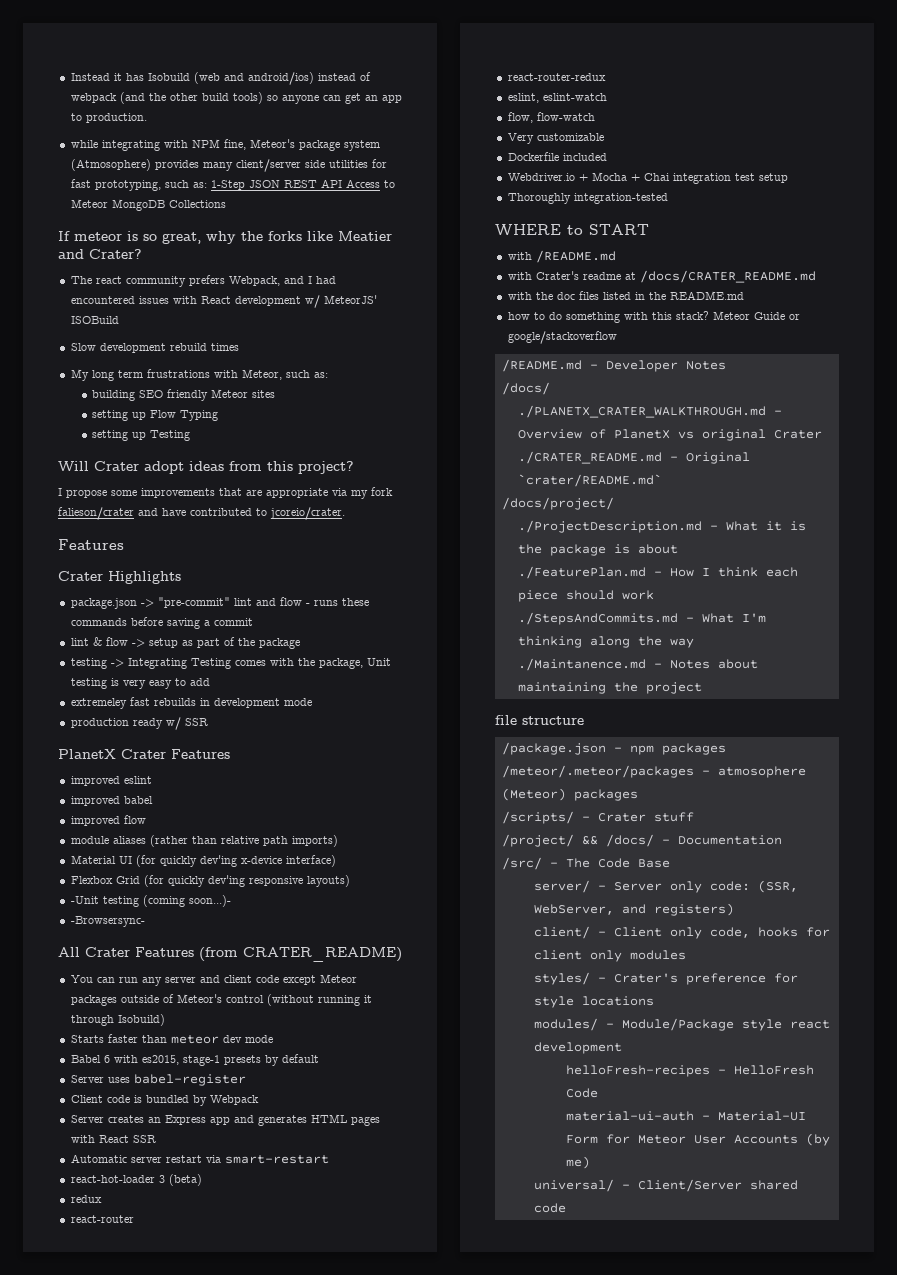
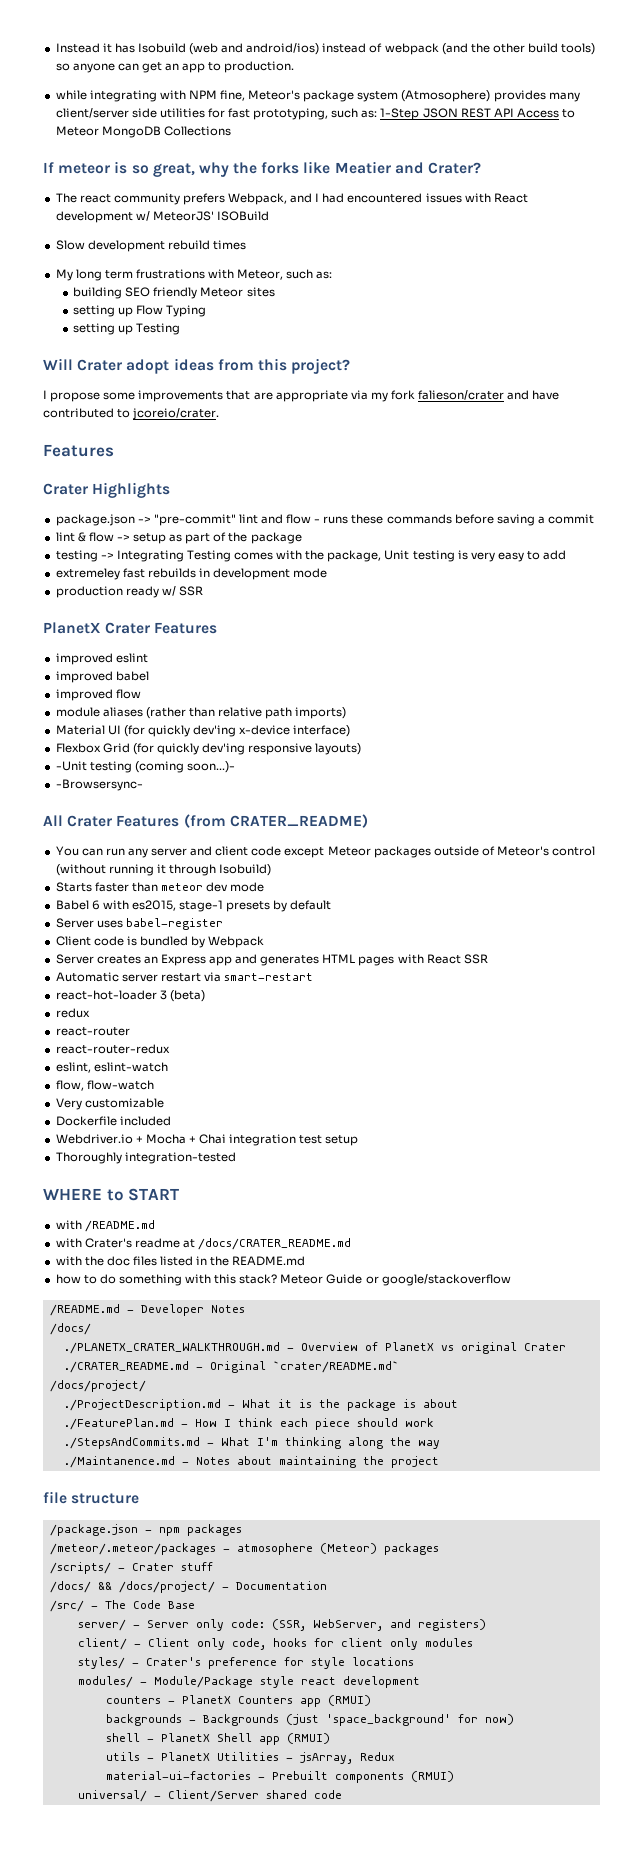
- /project/ && /docs/ - Documentation
+ /docs/ && /docs/project/ - Documentation
- helloFresh-recipes - HelloFresh Code
- material-ui-auth - Material-UI Form for Meteor User Accounts (by me)
+ counters - PlanetX Counters app (RMUI)
+ backgrounds - Backgrounds (just 'space_background' for now)
+ shell - PlanetX Shell app (RMUI)
+ utils - PlanetX Utilities - jsArray, Redux
+ material-ui-factories - Prebuilt components (RMUI)

